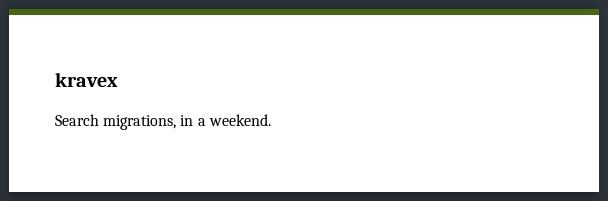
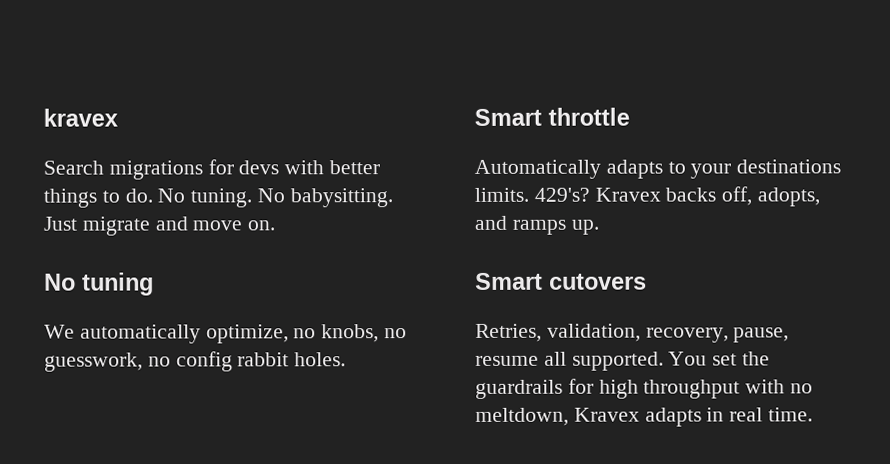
- Search migrations, in a weekend.
+ Search migrations for devs with better things to do. No tuning. No babysitting. Just migrate and move on.
+ No tuning
+ We automatically optimize, no knobs, no guesswork, no config rabbit holes.
+ Smart throttle
+ Automatically adapts to your destinations limits. 429's? Kravex backs off, adopts, and ramps up.
+ Smart cutovers
+ Retries, validation, recovery, pause, resume all supported. You set the guardrails for high throughput with no meltdown, Kravex adapts in real time.

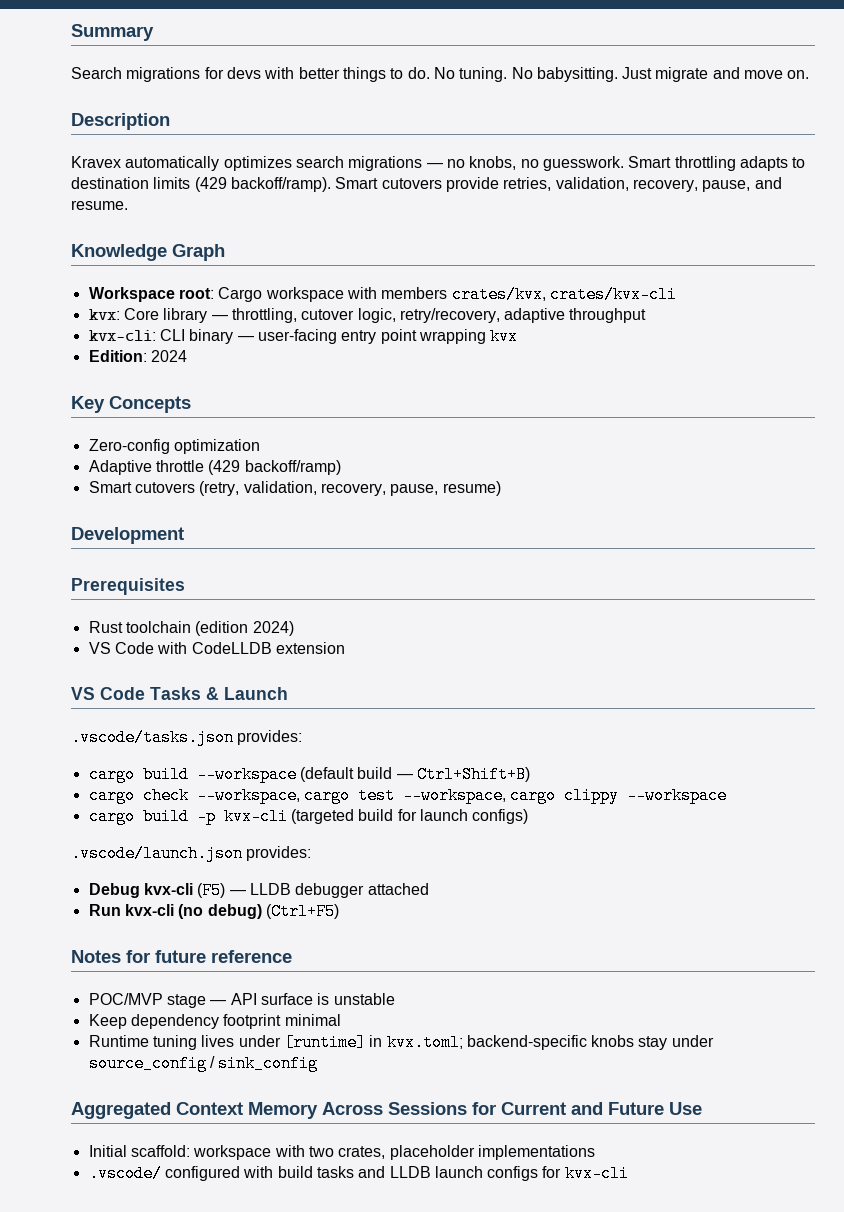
- kravex
+ Summary
- No tuning
- We automatically optimize, no knobs, no guesswork, no config rabbit holes.
- Smart throttle
- Automatically adapts to your destinations limits. 429's? Kravex backs off, adopts, and ramps up.
- Smart cutovers
- Retries, validation, recovery, pause, resume all supported. You set the guardrails for high throughput with no meltdown, Kravex adapts in real time.
+ Description
+ Kravex automatically optimizes search migrations — no knobs, no guesswork. Smart throttling adapts to destination limits (429 backoff/ramp). Smart cutovers provide retries, validation, recovery, pause, and resume.
+ Knowledge Graph
+ Workspace root: Cargo workspace with members crates/kvx, crates/kvx-cli
+ kvx: Core library — throttling, cutover logic, retry/recovery, adaptive throughput
+ kvx-cli: CLI binary — user-facing entry point wrapping kvx
+ Edition: 2024
+ Key Concepts
+ Zero-config optimization
+ Adaptive throttle (429 backoff/ramp)
+ Smart cutovers (retry, validation, recovery, pause, resume)
+ Development
+ Prerequisites
+ Rust toolchain (edition 2024)
+ VS Code with CodeLLDB extension
+ VS Code Tasks & Launch
+ .vscode/tasks.json provides:
+ cargo build --workspace (default build — Ctrl+Shift+B)
+ cargo check --workspace, cargo test --workspace, cargo clippy --workspace
+ cargo build -p kvx-cli (targeted build for launch configs)
+ .vscode/launch.json provides:
+ Debug kvx-cli (F5) — LLDB debugger attached
+ Run kvx-cli (no debug) (Ctrl+F5)
+ Notes for future reference
+ POC/MVP stage — API surface is unstable
+ Keep dependency footprint minimal
+ Runtime tuning lives under [runtime] in kvx.toml; backend-specific knobs stay under source_config / sink_config
+ Aggregated Context Memory Across Sessions for Current and Future Use
+ Initial scaffold: workspace with two crates, placeholder implementations
+ .vscode/ configured with build tasks and LLDB launch configs for kvx-cli

